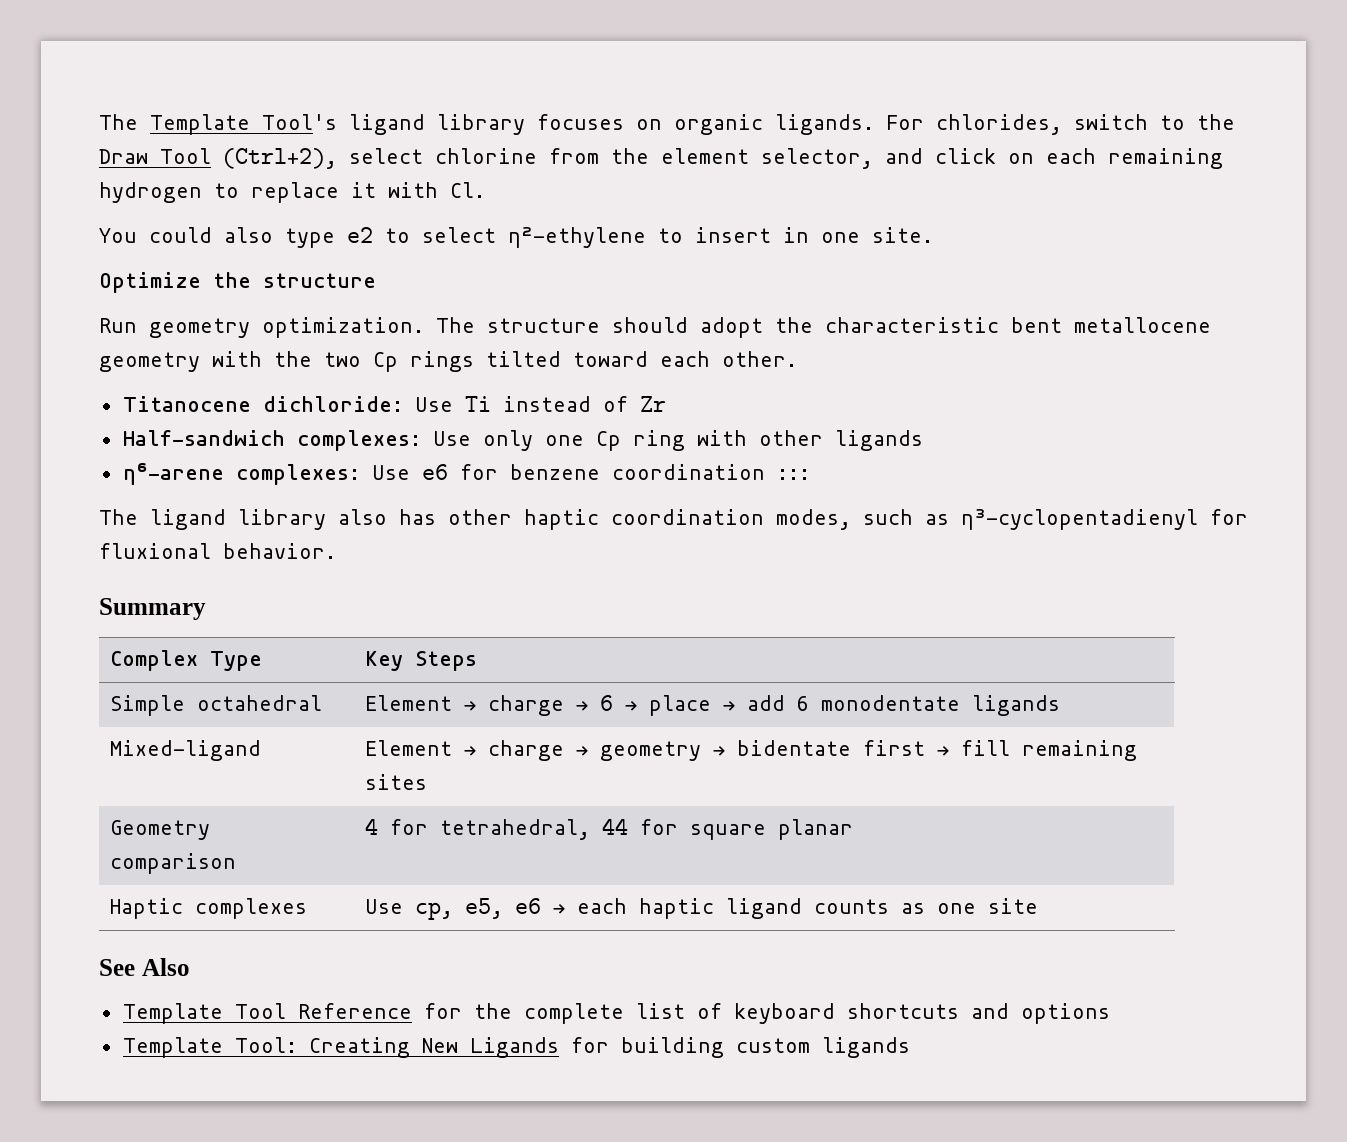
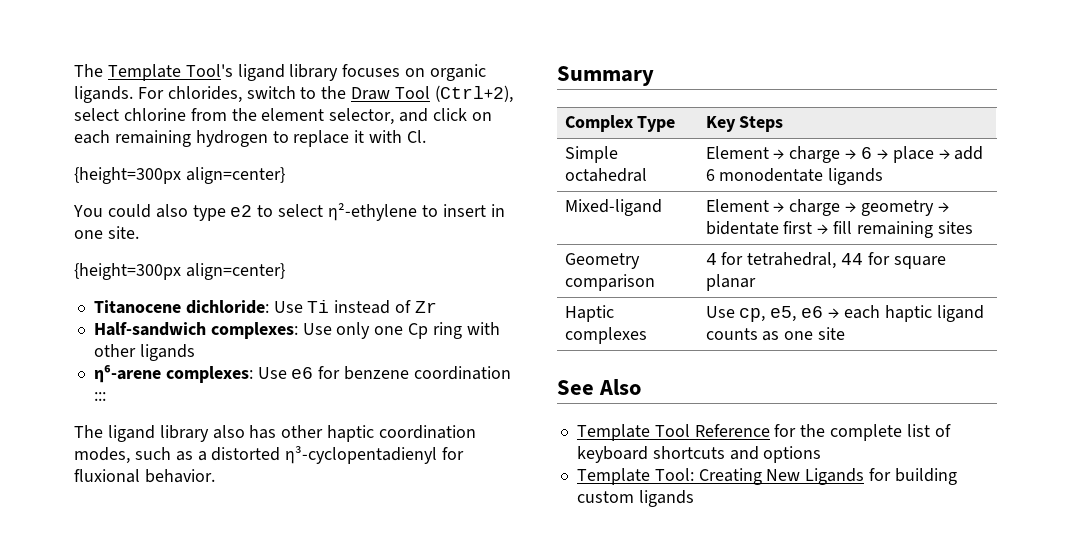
  For chlorides, switch to the Draw Tool (Ctrl+2), select chlorine from the element selector, and click on each remaining hydrogen to replace it with Cl.
+ {height=300px align=center}
  You could also type e2 to select η²-ethylene to insert in one site.
- Optimize the structure
- Run geometry optimization. The structure should adopt the characteristic bent metallocene geometry with the two Cp rings tilted toward each other.
+ {height=300px align=center}
- The ligand library also has other haptic coordination modes, such as η³-cyclopentadienyl for fluxional behavior.
+ The ligand library also has other haptic coordination modes, such as a distorted η³-cyclopentadienyl for fluxional behavior.

